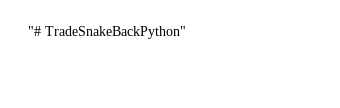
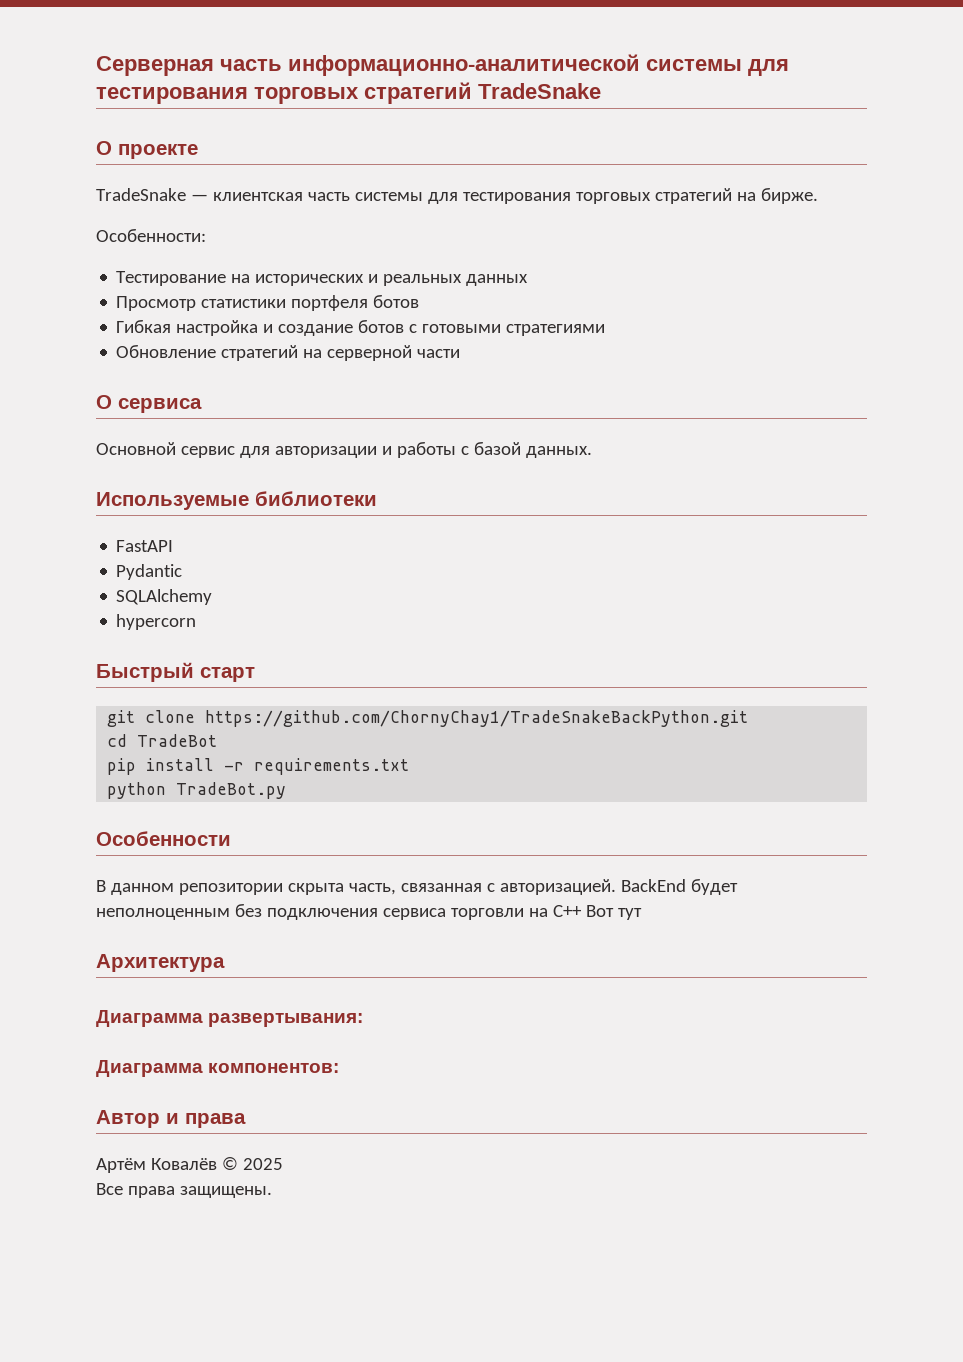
- "# TradeSnakeBackPython"
+ Серверная часть информационно-аналитической системы для тестирования торговых стратегий TradeSnake
+ О проекте
+ TradeSnake — клиентская часть системы для тестирования торговых стратегий на бирже.
+ Особенности:
+ Тестирование на исторических и реальных данных
+ Просмотр статистики портфеля ботов
+ Гибкая настройка и создание ботов с готовыми стратегиями
+ Обновление стратегий на серверной части
+ О сервиса
+ Основной сервис для авторизации и работы с базой данных.
+ Используемые библиотеки
+ FastAPI
+ Pydantic
+ SQLAlchemy
+ hypercorn
+ Быстрый старт
+ git clone https://github.com/ChornyChay1/TradeSnakeBackPython.git
+ cd TradeBot
+ pip install -r requirements.txt
+ python TradeBot.py
+ Особенности
+ В данном репозитории скрыта часть, связанная с авторизацией. BackEnd будет неполноценным без подключения сервиса торговли на С++ Вот тут
+ Архитектура
+ Диаграмма развертывания:
+ Диаграмма компонентов:
+ Автор и права
+ Артём Ковалёв © 2025
+ Все права защищены.

